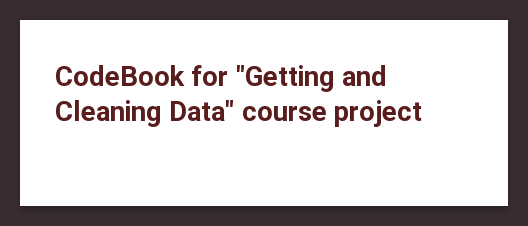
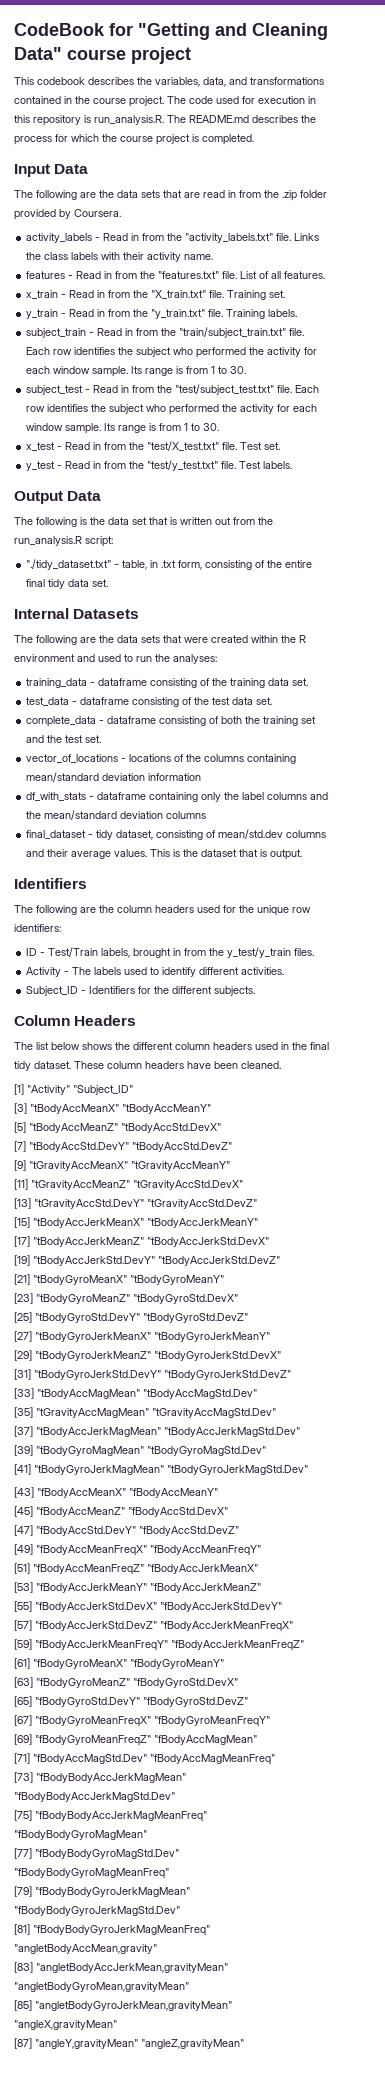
+ This codebook describes the variables, data, and transformations contained in the course project. The code used for execution in this repository is run_analysis.R. The README.md describes the process for which the course project is completed.
+ Input Data
+ The following are the data sets that are read in from the .zip folder provided by Coursera.
+ activity_labels - Read in from the "activity_labels.txt" file. Links the class labels with their activity name.
+ features - Read in from the "features.txt" file. List of all features.
+ x_train - Read in from the "X_train.txt" file. Training set.
+ y_train - Read in from the "y_train.txt" file. Training labels.
+ subject_train - Read in from the "train/subject_train.txt" file. Each row identifies the subject who performed the activity for each window sample. Its range is from 1 to 30.
+ subject_test - Read in from the "test/subject_test.txt" file. Each row identifies the subject who performed the activity for each window sample. Its range is from 1 to 30.
+ x_test - Read in from the "test/X_test.txt" file. Test set.
+ y_test - Read in from the "test/y_test.txt" file. Test labels.
+ Output Data
+ The following is the data set that is written out from the run_analysis.R script:
+ "./tidy_dataset.txt" - table, in .txt form, consisting of the entire final tidy data set.
+ Internal Datasets
+ The following are the data sets that were created within the R environment and used to run the analyses:
+ training_data - dataframe consisting of the training data set.
+ test_data - dataframe consisting of the test data set.
+ complete_data - dataframe consisting of both the training set and the test set.
+ vector_of_locations - locations of the columns containing mean/standard deviation information
+ df_with_stats - dataframe containing only the label columns and the mean/standard deviation columns
+ final_dataset - tidy dataset, consisting of mean/std.dev columns and their average values. This is the dataset that is output.
+ Identifiers
+ The following are the column headers used for the unique row identifiers:
+ ID - Test/Train labels, brought in from the y_test/y_train files.
+ Activity - The labels used to identify different activities.
+ Subject_ID - Identifiers for the different subjects.
+ Column Headers
+ The list below shows the different column headers used in the final tidy dataset. These column headers have been cleaned.
+ [1] "Activity" "Subject_ID"
+ [3] "tBodyAccMeanX" "tBodyAccMeanY"
+ [5] "tBodyAccMeanZ" "tBodyAccStd.DevX"
+ [7] "tBodyAccStd.DevY" "tBodyAccStd.DevZ"
+ [9] "tGravityAccMeanX" "tGravityAccMeanY"
+ [11] "tGravityAccMeanZ" "tGravityAccStd.DevX"
+ [13] "tGravityAccStd.DevY" "tGravityAccStd.DevZ"
+ [15] "tBodyAccJerkMeanX" "tBodyAccJerkMeanY"
+ [17] "tBodyAccJerkMeanZ" "tBodyAccJerkStd.DevX"
+ [19] "tBodyAccJerkStd.DevY" "tBodyAccJerkStd.DevZ"
+ [21] "tBodyGyroMeanX" "tBodyGyroMeanY"
+ [23] "tBodyGyroMeanZ" "tBodyGyroStd.DevX"
+ [25] "tBodyGyroStd.DevY" "tBodyGyroStd.DevZ"
+ [27] "tBodyGyroJerkMeanX" "tBodyGyroJerkMeanY"
+ [29] "tBodyGyroJerkMeanZ" "tBodyGyroJerkStd.DevX"
+ [31] "tBodyGyroJerkStd.DevY" "tBodyGyroJerkStd.DevZ"
+ [33] "tBodyAccMagMean" "tBodyAccMagStd.Dev"
+ [35] "tGravityAccMagMean" "tGravityAccMagStd.Dev"
+ [37] "tBodyAccJerkMagMean" "tBodyAccJerkMagStd.Dev"
+ [39] "tBodyGyroMagMean" "tBodyGyroMagStd.Dev"
+ [41] "tBodyGyroJerkMagMean" "tBodyGyroJerkMagStd.Dev"
+ [43] "fBodyAccMeanX" "fBodyAccMeanY"
+ [45] "fBodyAccMeanZ" "fBodyAccStd.DevX"
+ [47] "fBodyAccStd.DevY" "fBodyAccStd.DevZ"
+ [49] "fBodyAccMeanFreqX" "fBodyAccMeanFreqY"
+ [51] "fBodyAccMeanFreqZ" "fBodyAccJerkMeanX"
+ [53] "fBodyAccJerkMeanY" "fBodyAccJerkMeanZ"
+ [55] "fBodyAccJerkStd.DevX" "fBodyAccJerkStd.DevY"
+ [57] "fBodyAccJerkStd.DevZ" "fBodyAccJerkMeanFreqX"
+ [59] "fBodyAccJerkMeanFreqY" "fBodyAccJerkMeanFreqZ"
+ [61] "fBodyGyroMeanX" "fBodyGyroMeanY"
+ [63] "fBodyGyroMeanZ" "fBodyGyroStd.DevX"
+ [65] "fBodyGyroStd.DevY" "fBodyGyroStd.DevZ"
+ [67] "fBodyGyroMeanFreqX" "fBodyGyroMeanFreqY"
+ [69] "fBodyGyroMeanFreqZ" "fBodyAccMagMean"
+ [71] "fBodyAccMagStd.Dev" "fBodyAccMagMeanFreq"
+ [73] "fBodyBodyAccJerkMagMean" "fBodyBodyAccJerkMagStd.Dev"
+ [75] "fBodyBodyAccJerkMagMeanFreq" "fBodyBodyGyroMagMean"
+ [77] "fBodyBodyGyroMagStd.Dev" "fBodyBodyGyroMagMeanFreq"
+ [79] "fBodyBodyGyroJerkMagMean" "fBodyBodyGyroJerkMagStd.Dev"
+ [81] "fBodyBodyGyroJerkMagMeanFreq" "angletBodyAccMean,gravity"
+ [83] "angletBodyAccJerkMean,gravityMean" "angletBodyGyroMean,gravityMean"
+ [85] "angletBodyGyroJerkMean,gravityMean" "angleX,gravityMean"
+ [87] "angleY,gravityMean" "angleZ,gravityMean"

